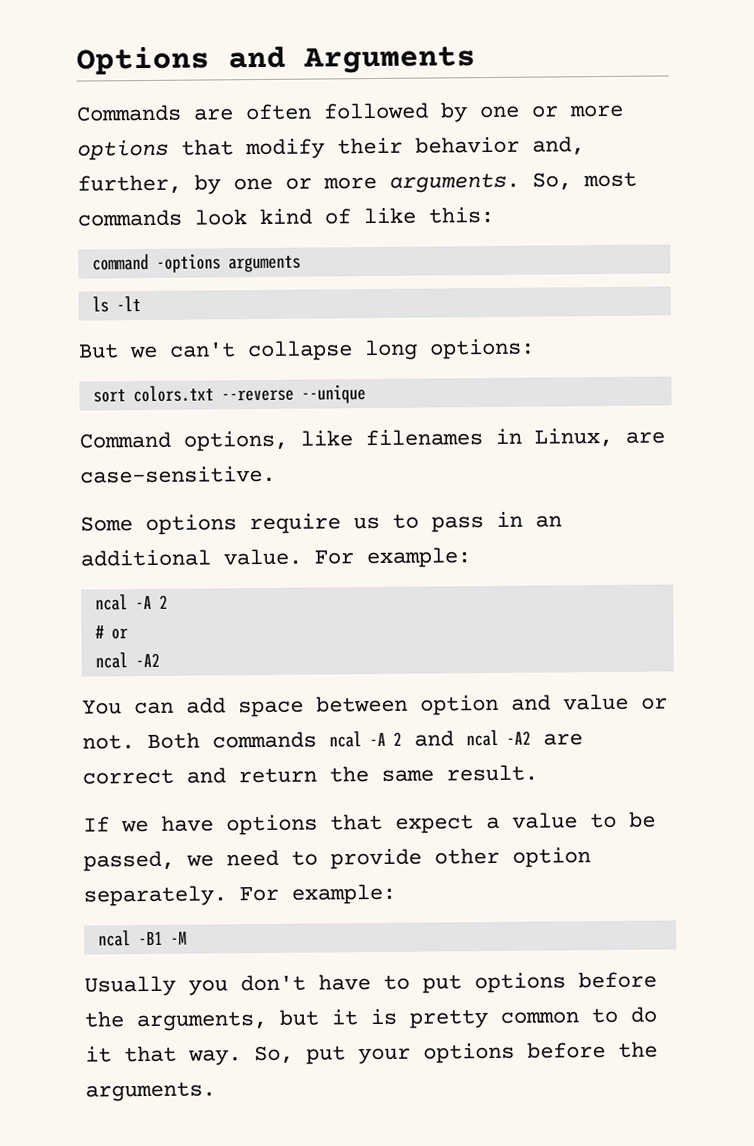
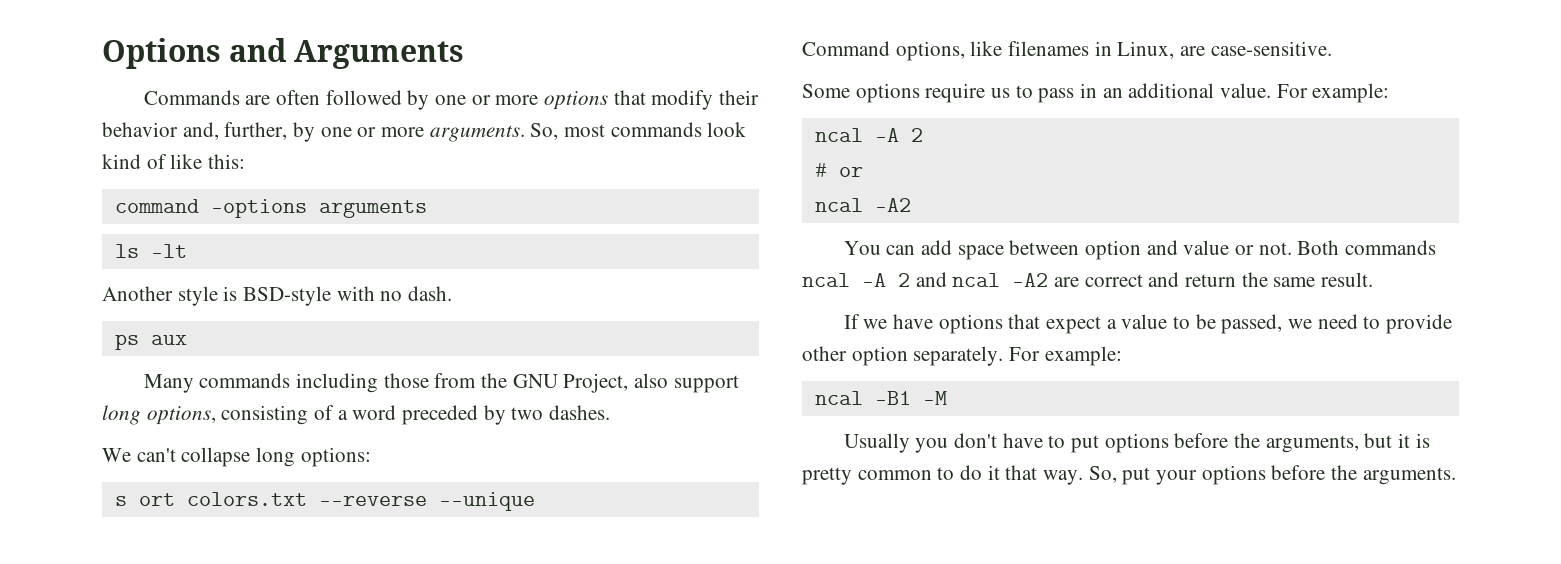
- But we can't collapse long options:
+ Another style is BSD-style with no dash.
+ ps aux
+ Many commands including those from the GNU Project, also support long options, consisting of a word preceded by two dashes.
+ We can't collapse long options:
- sort colors.txt --reverse --unique
+ s ort colors.txt --reverse --unique

